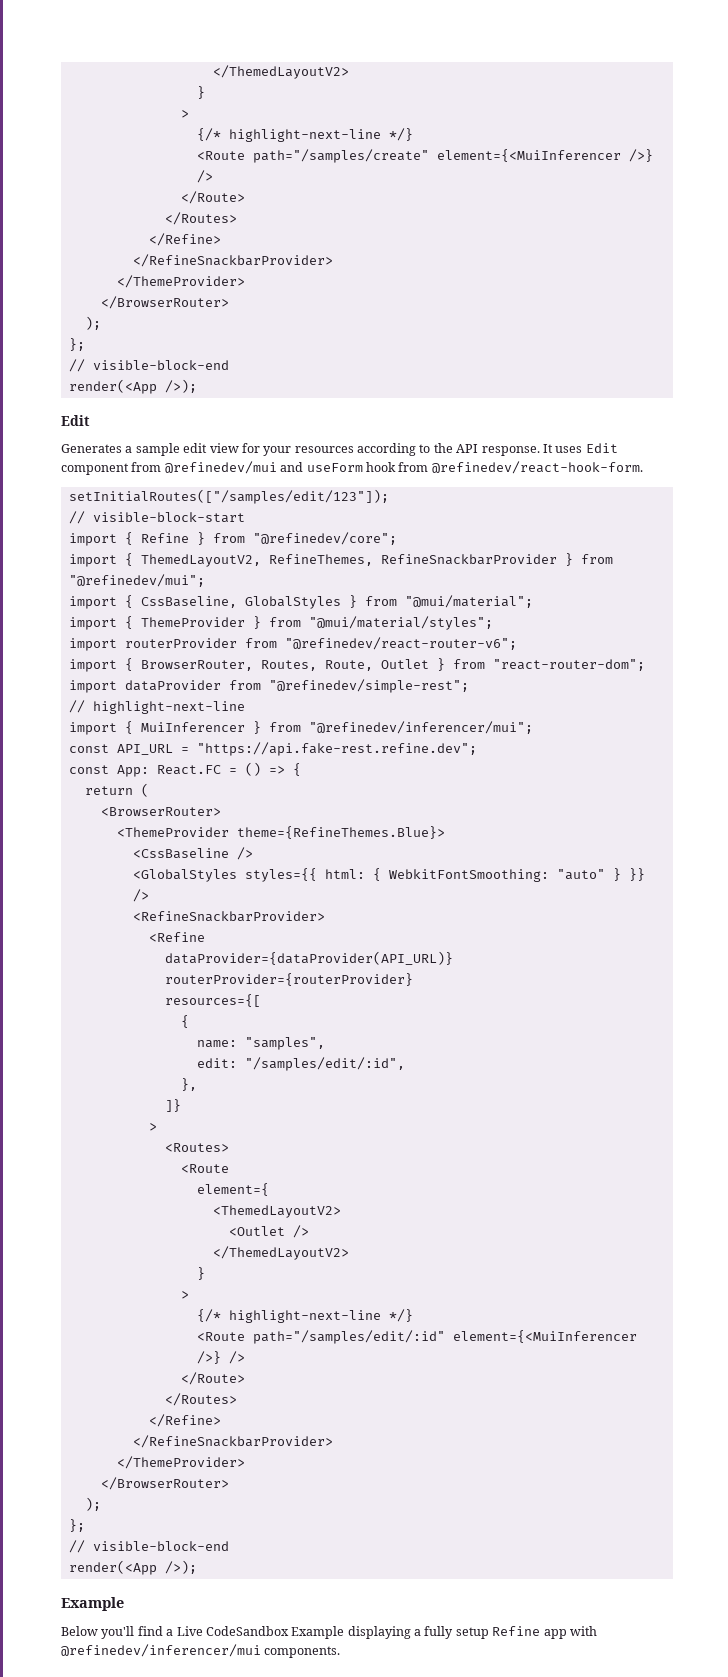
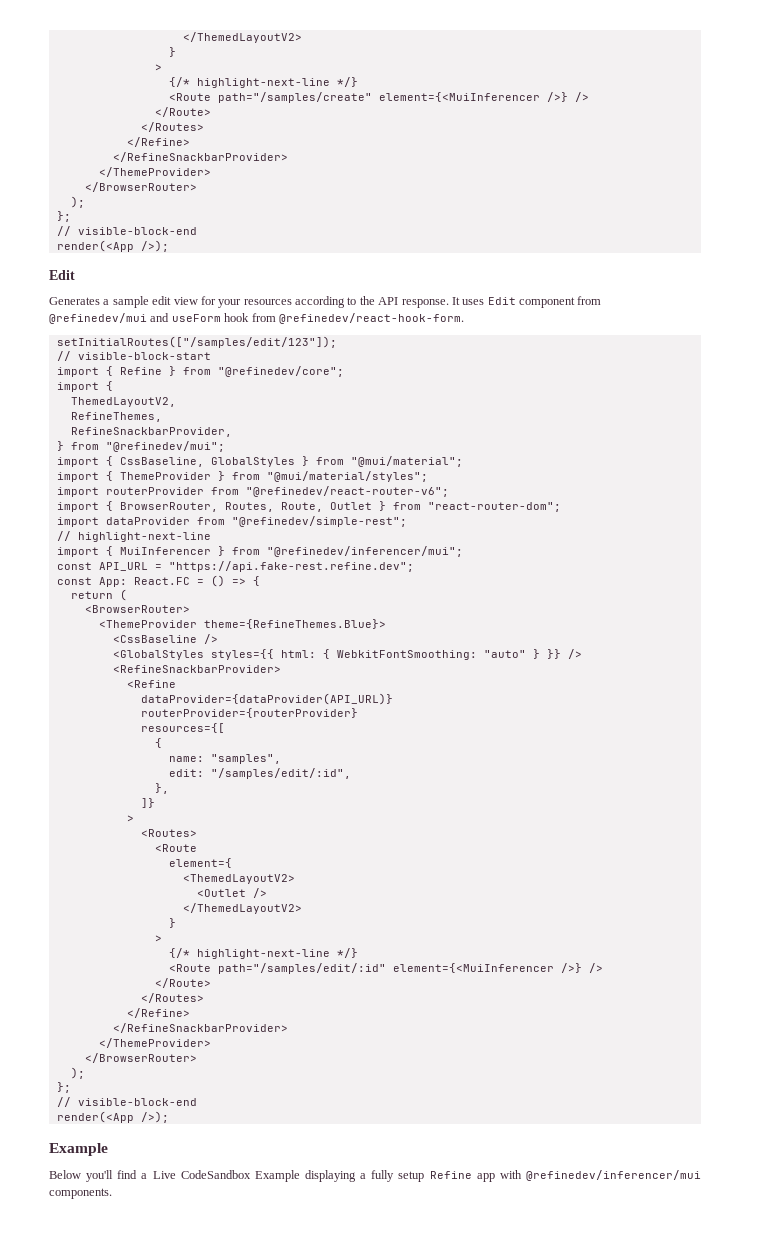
  import { Refine } from "@refinedev/core";
- import { ThemedLayoutV2, RefineThemes, RefineSnackbarProvider } from "@refinedev/mui";
+ import {
+ ThemedLayoutV2,
+ RefineThemes,
+ RefineSnackbarProvider,
+ } from "@refinedev/mui";

